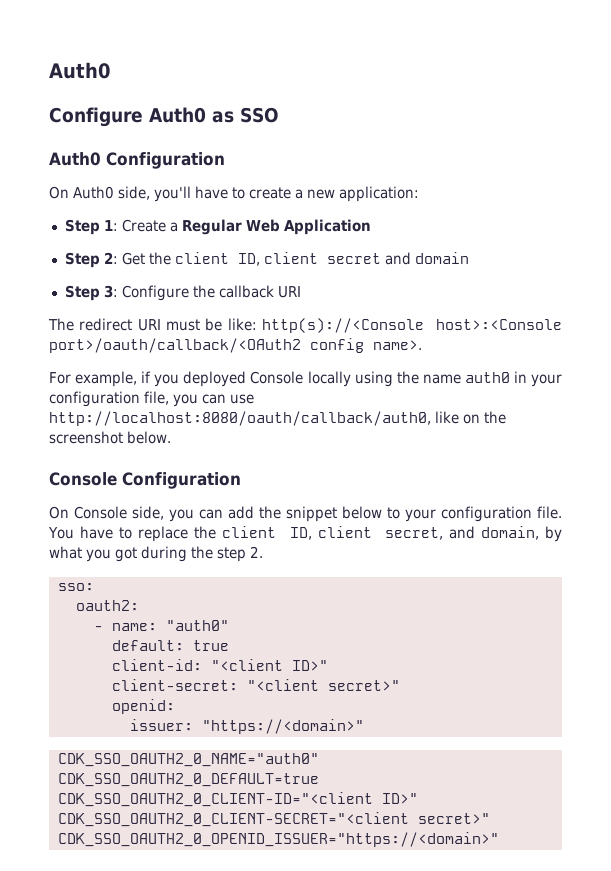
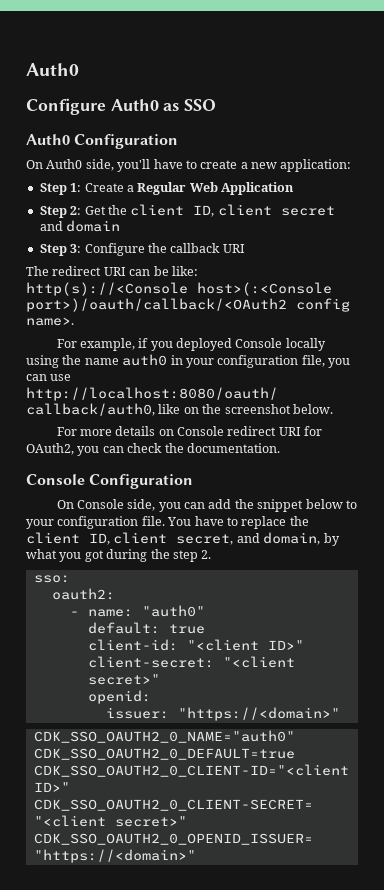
- The redirect URI must be like: http(s)://<Console host>:<Console port>/oauth/callback/<OAuth2 config name>.
+ The redirect URI can be like: http(s)://<Console host>(:<Console port>)/oauth/callback/<OAuth2 config name>.
+ For more details on Console redirect URI for OAuth2, you can check the documentation.

